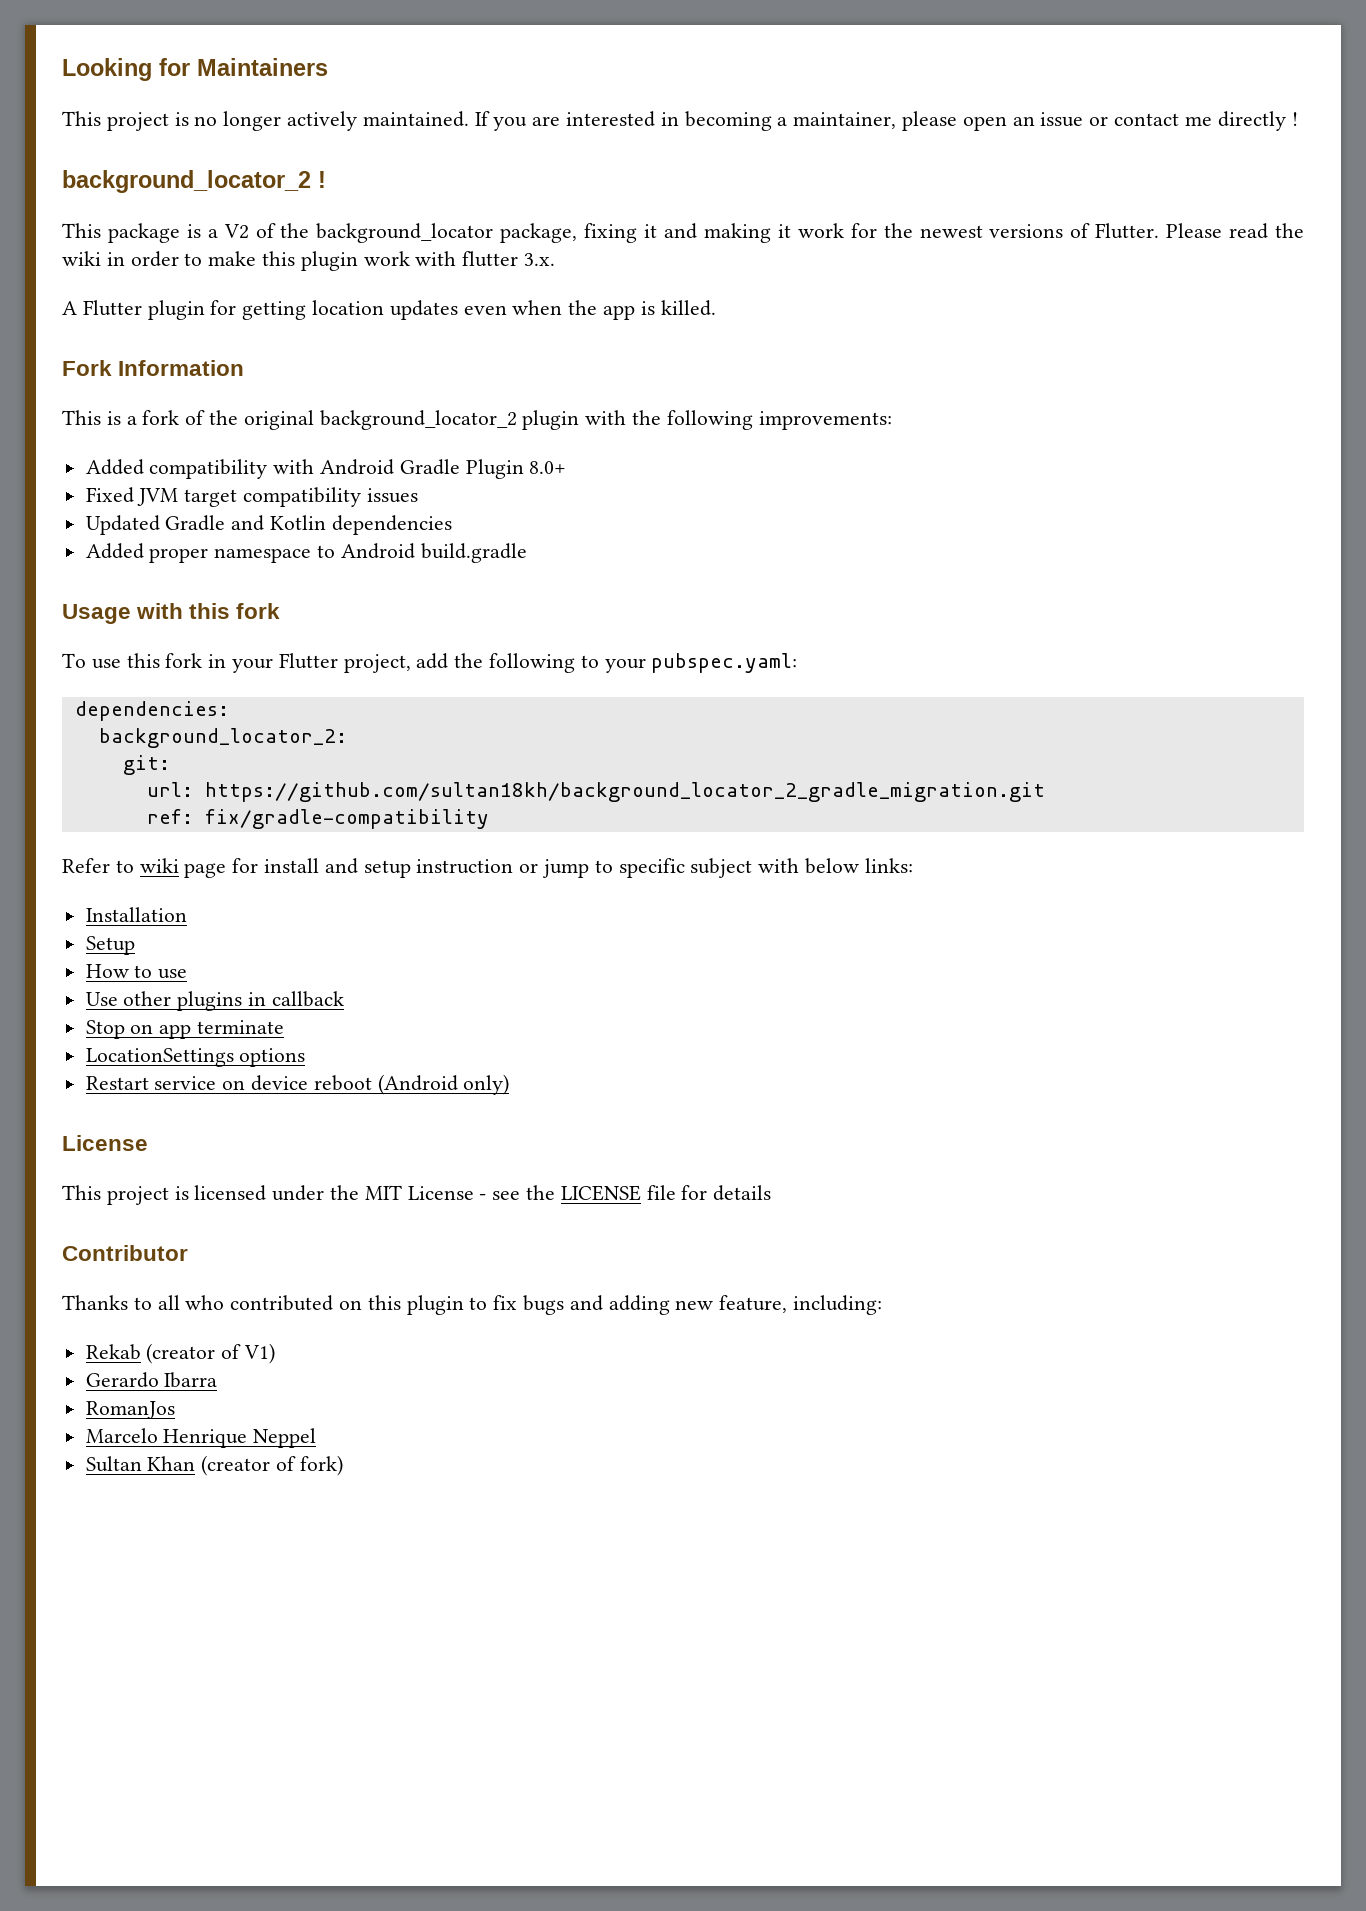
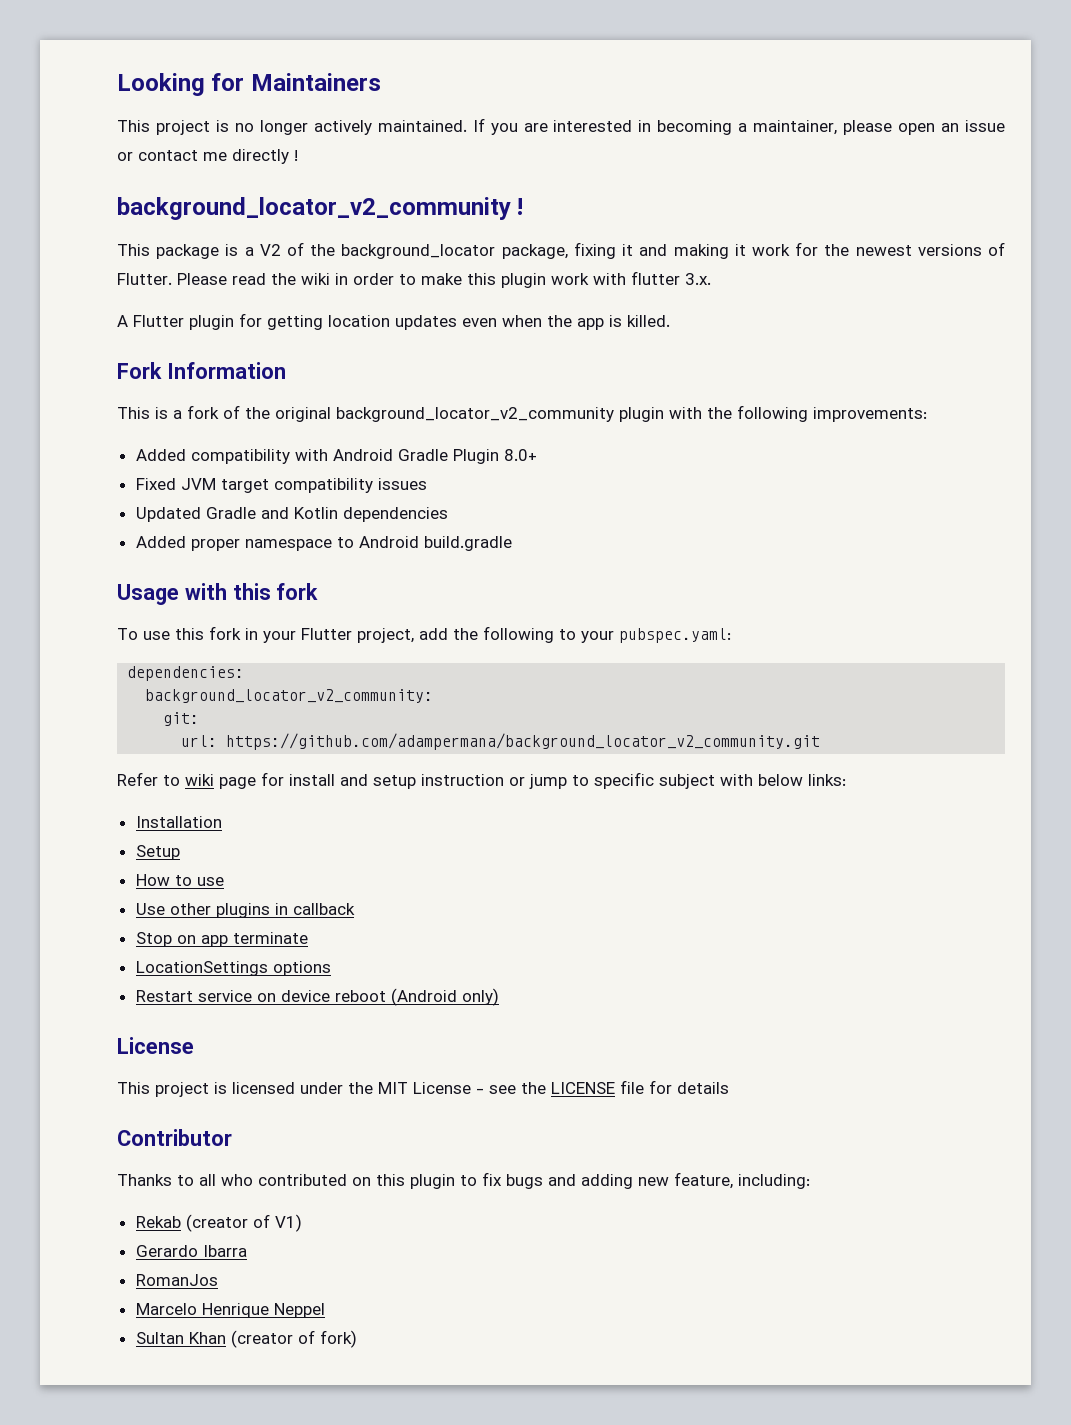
- background_locator_2 !
+ background_locator_v2_community !
- This is a fork of the original background_locator_2 plugin with the following improvements:
+ This is a fork of the original background_locator_v2_community plugin with the following improvements:
- background_locator_2:
+ background_locator_v2_community:
- url: https://github.com/sultan18kh/background_locator_2_gradle_migration.git
- ref: fix/gradle-compatibility
+ url: https://github.com/adampermana/background_locator_v2_community.git

